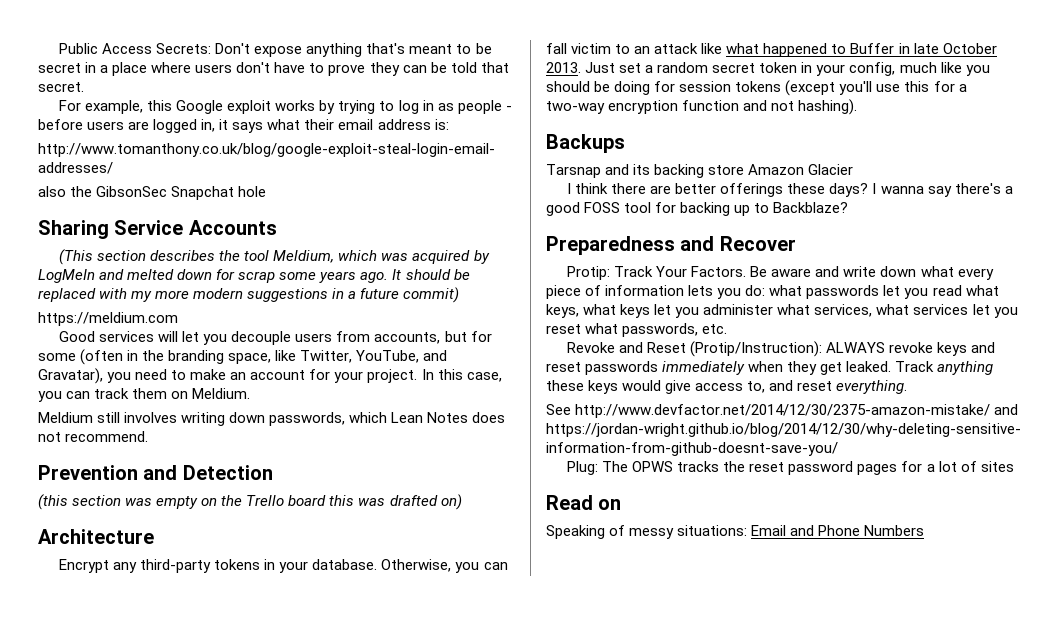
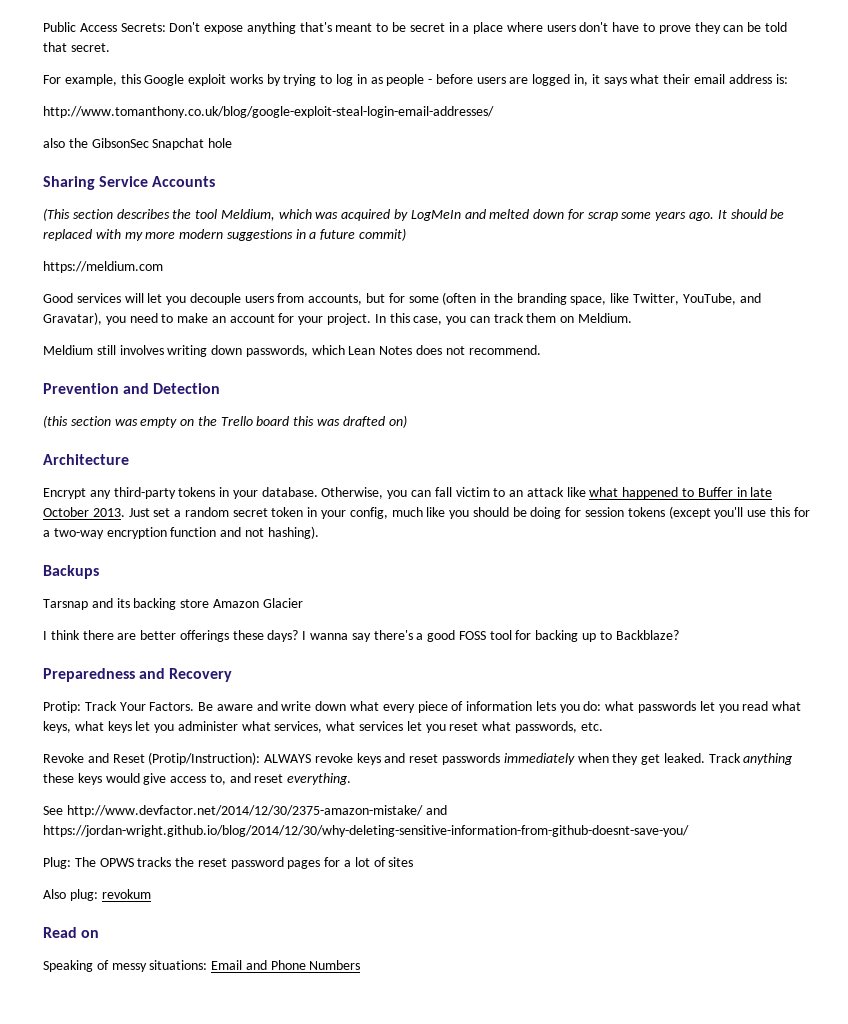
- Preparedness and Recover
+ Preparedness and Recovery
+ Also plug: revokum

